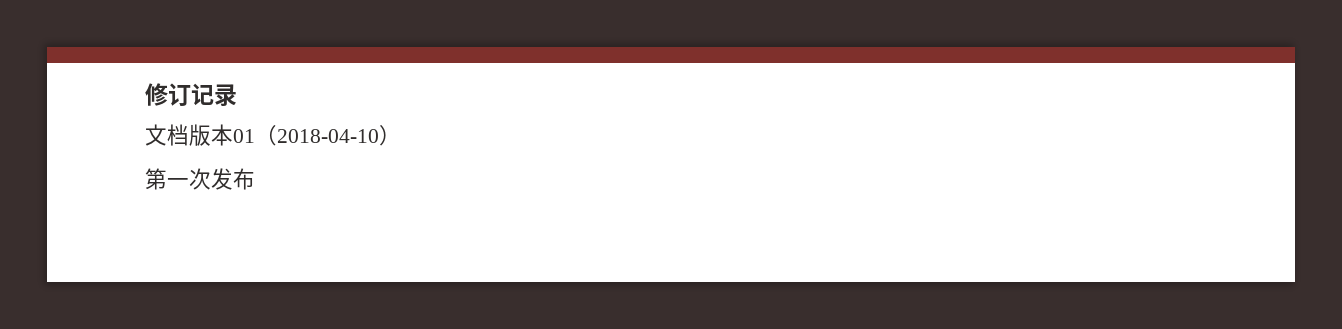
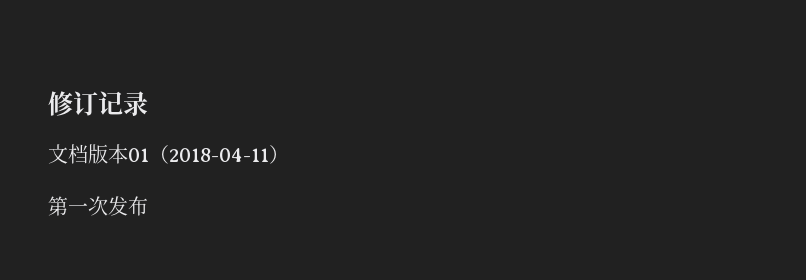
- 文档版本01（2018-04-10）
+ 文档版本01（2018-04-11）

